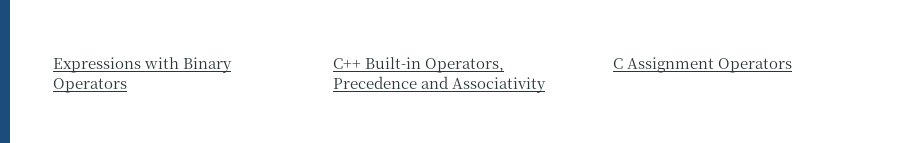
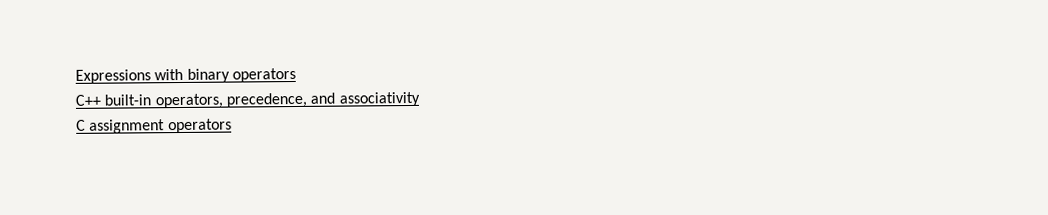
- Expressions with Binary Operators
+ Expressions with binary operators
- C++ Built-in Operators, Precedence and Associativity
+ C++ built-in operators, precedence, and associativity
- C Assignment Operators
+ C assignment operators

